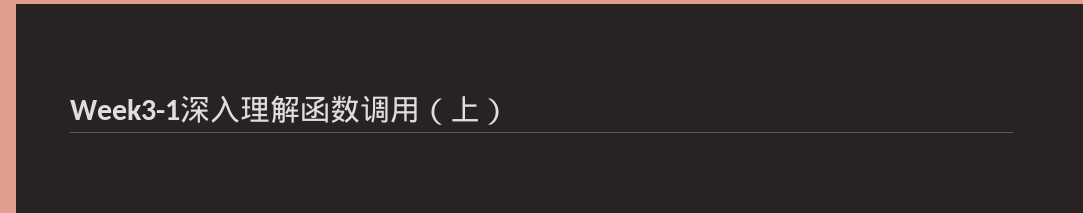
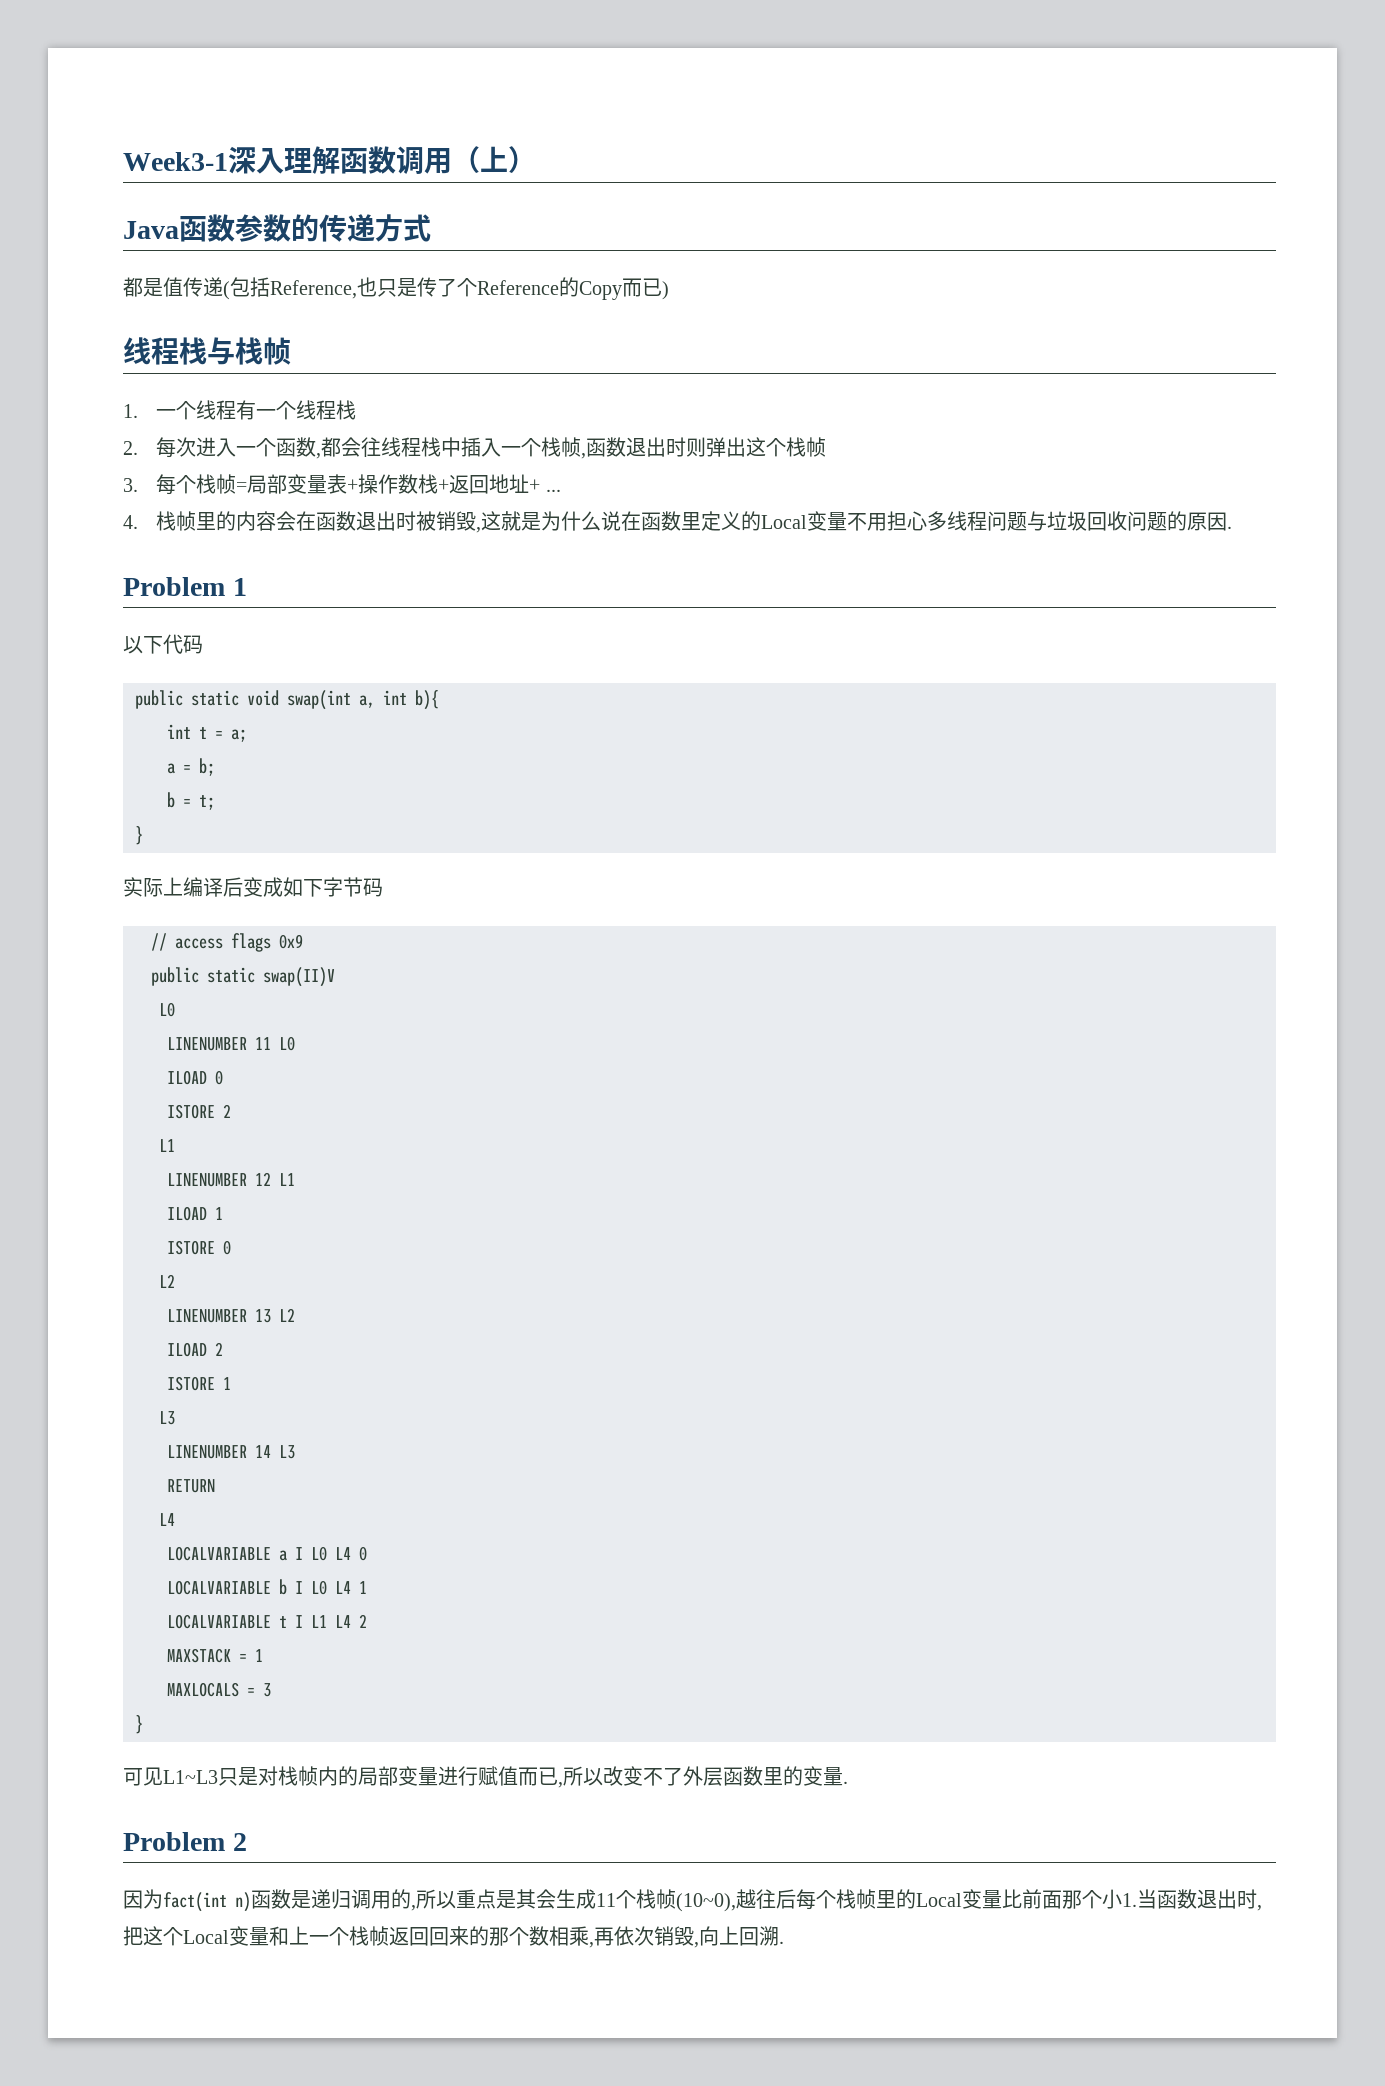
+ Java函数参数的传递方式
+ 都是值传递(包括Reference,也只是传了个Reference的Copy而已)
+ 线程栈与栈帧
+ 1.一个线程有一个线程栈
+ 2.每次进入一个函数,都会往线程栈中插入一个栈帧,函数退出时则弹出这个栈帧
+ 3.每个栈帧=局部变量表+操作数栈+返回地址+ ...
+ 4.栈帧里的内容会在函数退出时被销毁,这就是为什么说在函数里定义的Local变量不用担心多线程问题与垃圾回收问题的原因.
+ Problem 1
+ 以下代码
+ public static void swap(int a, int b){
+ int t = a;
+ a = b;
+ b = t;
+ }
+ 实际上编译后变成如下字节码
+ // access flags 0x9
+ public static swap(II)V
+ L0
+ LINENUMBER 11 L0
+ ILOAD 0
+ ISTORE 2
+ L1
+ LINENUMBER 12 L1
+ ILOAD 1
+ ISTORE 0
+ L2
+ LINENUMBER 13 L2
+ ILOAD 2
+ ISTORE 1
+ L3
+ LINENUMBER 14 L3
+ RETURN
+ L4
+ LOCALVARIABLE a I L0 L4 0
+ LOCALVARIABLE b I L0 L4 1
+ LOCALVARIABLE t I L1 L4 2
+ MAXSTACK = 1
+ MAXLOCALS = 3
+ }
+ 可见L1~L3只是对栈帧内的局部变量进行赋值而已,所以改变不了外层函数里的变量.
+ Problem 2
+ 因为fact(int n)函数是递归调用的,所以重点是其会生成11个栈帧(10~0),越往后每个栈帧里的Local变量比前面那个小1.当函数退出时,把这个Local变量和上一个栈帧返回回来的那个数相乘,再依次销毁,向上回溯.

